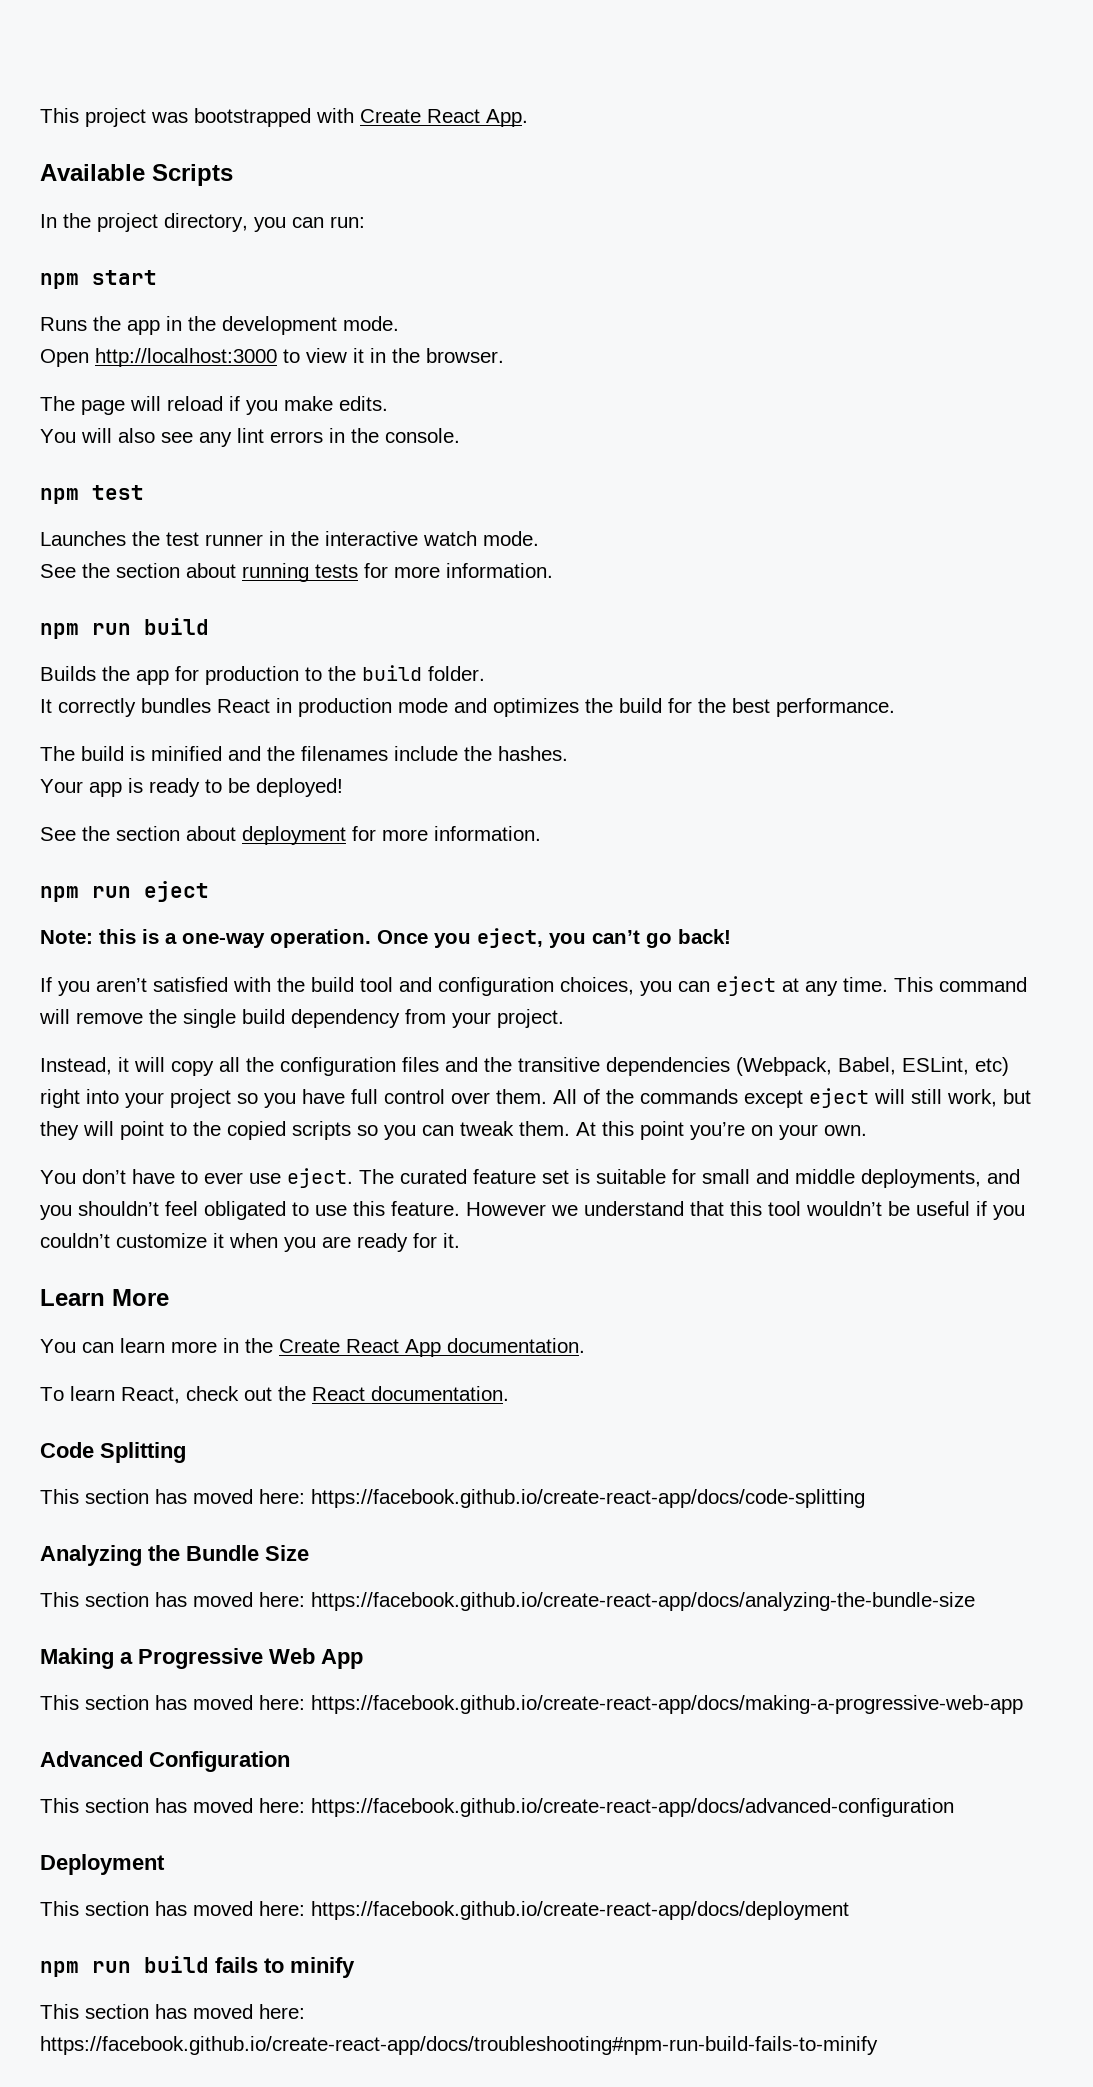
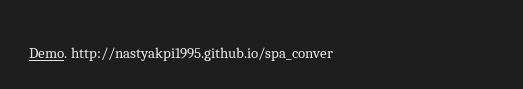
- This project was bootstrapped with Create React App.
- Available Scripts
- In the project directory, you can run:
- npm start
- Runs the app in the development mode.
- Open http://localhost:3000 to view it in the browser.
- The page will reload if you make edits.
- You will also see any lint errors in the console.
- npm test
- Launches the test runner in the interactive watch mode.
- See the section about running tests for more information.
- npm run build
- Builds the app for production to the build folder.
- It correctly bundles React in production mode and optimizes the build for the best performance.
- The build is minified and the filenames include the hashes.
- Your app is ready to be deployed!
- See the section about deployment for more information.
- npm run eject
- Note: this is a one-way operation. Once you eject, you can’t go back!
- If you aren’t satisfied with the build tool and configuration choices, you can eject at any time. This command will remove the single build dependency from your project.
- Instead, it will copy all the configuration files and the transitive dependencies (Webpack, Babel, ESLint, etc) right into your project so you have full control over them. All of the commands except eject will still work, but they will point to the copied scripts so you can tweak them. At this point you’re on your own.
- You don’t have to ever use eject. The curated feature set is suitable for small and middle deployments, and you shouldn’t feel obligated to use this feature. However we understand that this tool wouldn’t be useful if you couldn’t customize it when you are ready for it.
- Learn More
- You can learn more in the Create React App documentation.
- To learn React, check out the React documentation.
- Code Splitting
- This section has moved here: https://facebook.github.io/create-react-app/docs/code-splitting
- Analyzing the Bundle Size
- This section has moved here: https://facebook.github.io/create-react-app/docs/analyzing-the-bundle-size
- Making a Progressive Web App
- This section has moved here: https://facebook.github.io/create-react-app/docs/making-a-progressive-web-app
- Advanced Configuration
- This section has moved here: https://facebook.github.io/create-react-app/docs/advanced-configuration
- Deployment
- This section has moved here: https://facebook.github.io/create-react-app/docs/deployment
- npm run build fails to minify
- This section has moved here: https://facebook.github.io/create-react-app/docs/troubleshooting#npm-run-build-fails-to-minify
+ Demo. http://nastyakpi1995.github.io/spa_conver

